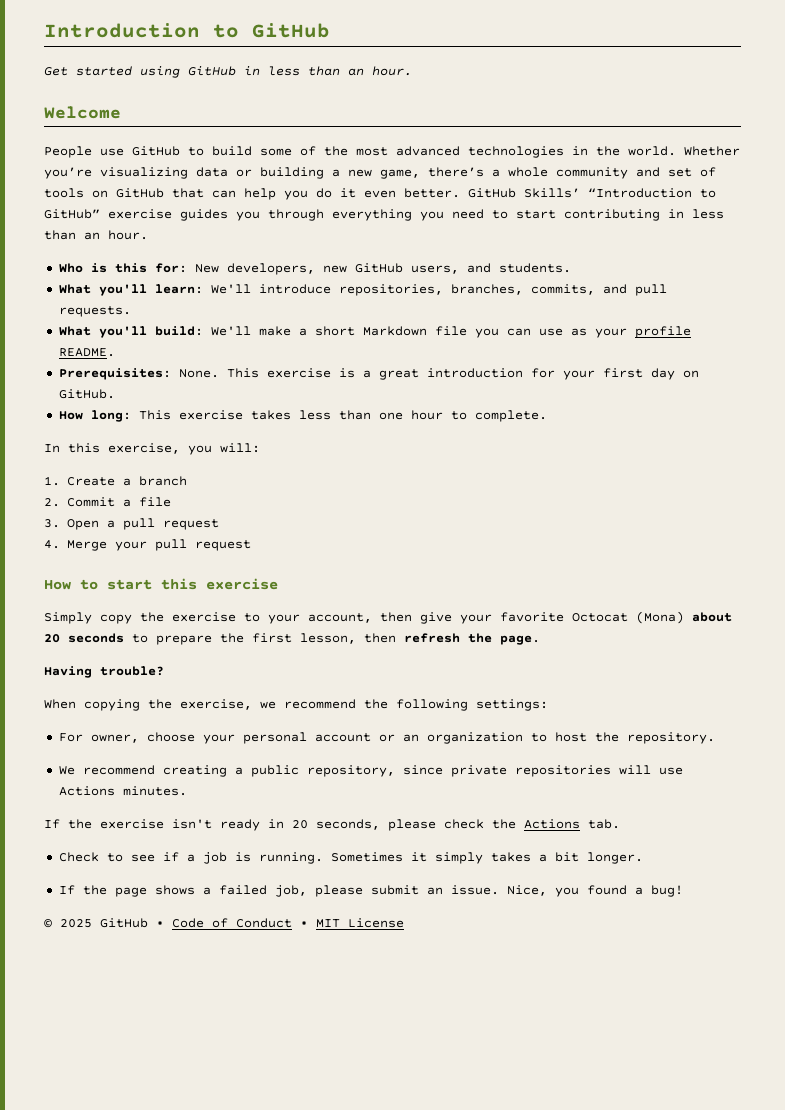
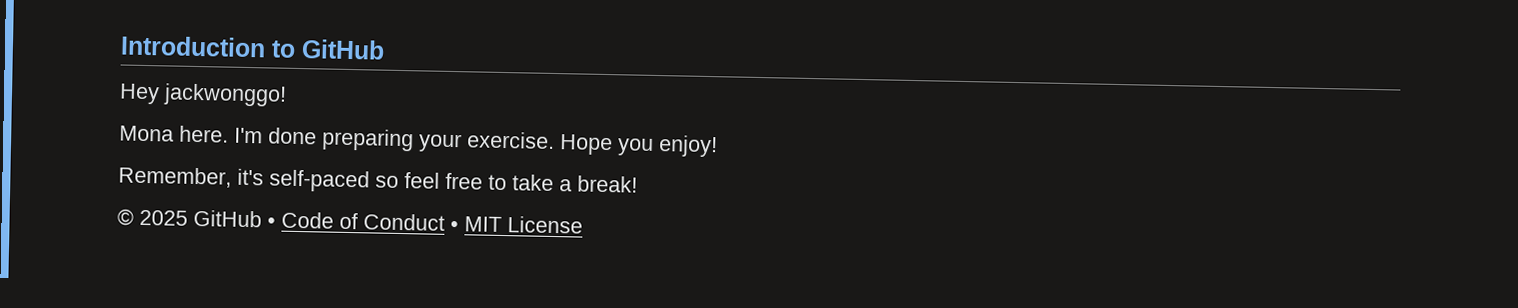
- Get started using GitHub in less than an hour.
- Welcome
- People use GitHub to build some of the most advanced technologies in the world. Whether you’re visualizing data or building a new game, there’s a whole community and set of tools on GitHub that can help you do it even better. GitHub Skills’ “Introduction to GitHub” exercise guides you through everything you need to start contributing in less than an hour.
- Who is this for: New developers, new GitHub users, and students.
- What you'll learn: We'll introduce repositories, branches, commits, and pull requests.
- What you'll build: We'll make a short Markdown file you can use as your profile README.
- Prerequisites: None. This exercise is a great introduction for your first day on GitHub.
- How long: This exercise takes less than one hour to complete.
- In this exercise, you will:
- 1. Create a branch
- 2. Commit a file
- 3. Open a pull request
- 4. Merge your pull request
- How to start this exercise
- Simply copy the exercise to your account, then give your favorite Octocat (Mona) about 20 seconds to prepare the first lesson, then refresh the page.
- Having trouble?
- When copying the exercise, we recommend the following settings:
- For owner, choose your personal account or an organization to host the repository.
- We recommend creating a public repository, since private repositories will use Actions minutes.
- If the exercise isn't ready in 20 seconds, please check the Actions tab.
- Check to see if a job is running. Sometimes it simply takes a bit longer.
- If the page shows a failed job, please submit an issue. Nice, you found a bug!
+ Hey jackwonggo!
+ Mona here. I'm done preparing your exercise. Hope you enjoy!
+ Remember, it's self-paced so feel free to take a break!

